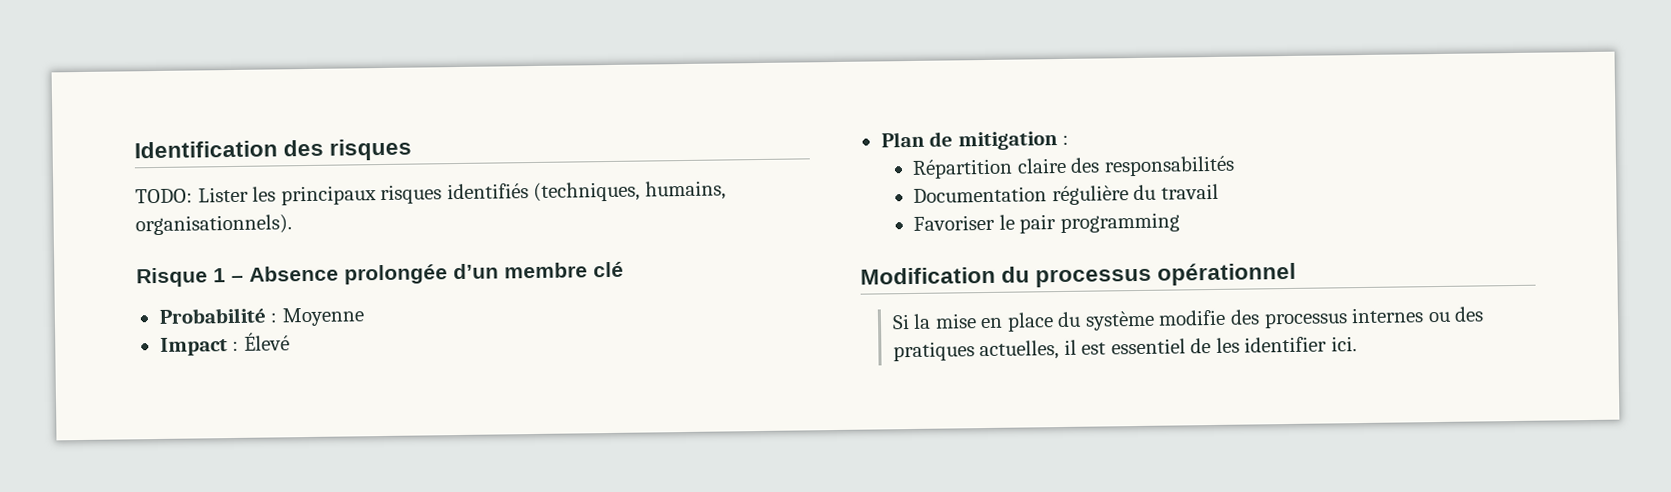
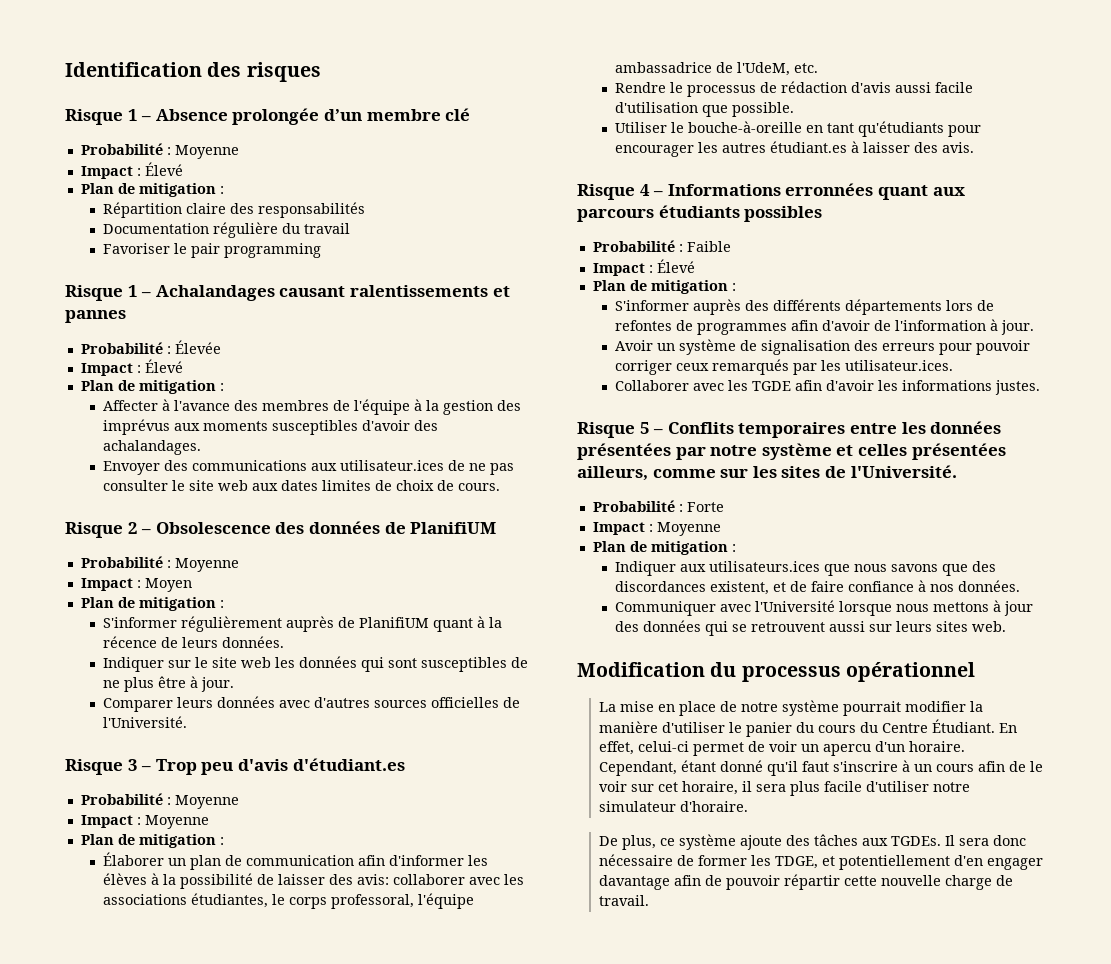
- TODO: Lister les principaux risques identifiés (techniques, humains, organisationnels).
+ Risque 1 – Achalandages causant ralentissements et pannes
+ Probabilité : Élevée
+ Impact : Élevé
+ Plan de mitigation :
+ Affecter à l'avance des membres de l'équipe à la gestion des imprévus aux moments susceptibles d'avoir des achalandages.
+ Envoyer des communications aux utilisateur.ices de ne pas consulter le site web aux dates limites de choix de cours.
+ Risque 2 – Obsolescence des données de PlanifiUM
+ Probabilité : Moyenne
+ Impact : Moyen
+ Plan de mitigation :
+ S'informer régulièrement auprès de PlanifiUM quant à la récence de leurs données.
+ Indiquer sur le site web les données qui sont susceptibles de ne plus être à jour.
+ Comparer leurs données avec d'autres sources officielles de l'Université.
+ Risque 3 – Trop peu d'avis d'étudiant.es
+ Probabilité : Moyenne
+ Impact : Moyenne
+ Plan de mitigation :
+ Élaborer un plan de communication afin d'informer les élèves à la possibilité de laisser des avis: collaborer avec les associations étudiantes, le corps professoral, l'équipe ambassadrice de l'UdeM, etc.
+ Rendre le processus de rédaction d'avis aussi facile d'utilisation que possible.
+ Utiliser le bouche-à-oreille en tant qu'étudiants pour encourager les autres étudiant.es à laisser des avis.
+ Risque 4 – Informations erronnées quant aux parcours étudiants possibles
+ Probabilité : Faible
+ Impact : Élevé
+ Plan de mitigation :
+ S'informer auprès des différents départements lors de refontes de programmes afin d'avoir de l'information à jour.
+ Avoir un système de signalisation des erreurs pour pouvoir corriger ceux remarqués par les utilisateur.ices.
+ Collaborer avec les TGDE afin d'avoir les informations justes.
+ Risque 5 – Conflits temporaires entre les données présentées par notre système et celles présentées ailleurs, comme sur les sites de l'Université.
+ Probabilité : Forte
+ Impact : Moyenne
+ Plan de mitigation :
+ Indiquer aux utilisateurs.ices que nous savons que des discordances existent, et de faire confiance à nos données.
+ Communiquer avec l'Université lorsque nous mettons à jour des données qui se retrouvent aussi sur leurs sites web.
- Si la mise en place du système modifie des processus internes ou des pratiques actuelles, il est essentiel de les identifier ici.
+ La mise en place de notre système pourrait modifier la manière d'utiliser le panier du cours du Centre Étudiant. En effet, celui-ci permet de voir un apercu d'un horaire. Cependant, étant donné qu'il faut s'inscrire à un cours afin de le voir sur cet horaire, il sera plus facile d'utiliser notre simulateur d'horaire.
+ De plus, ce système ajoute des tâches aux TGDEs. Il sera donc nécessaire de former les TDGE, et potentiellement d'en engager davantage afin de pouvoir répartir cette nouvelle charge de travail.

